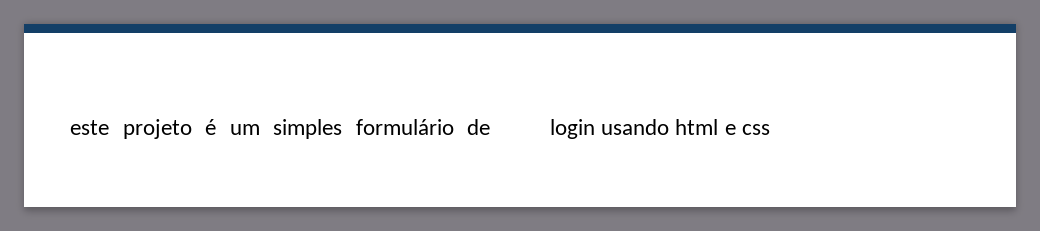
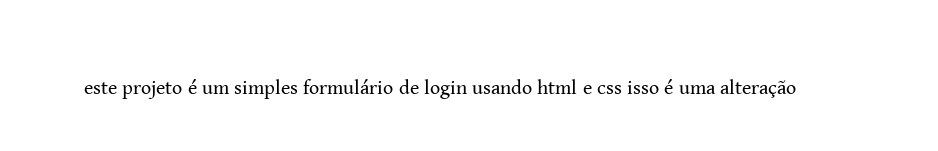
- este projeto é um simples formulário de login usando html e css
+ este projeto é um simples formulário de login usando html e css isso é uma alteração

